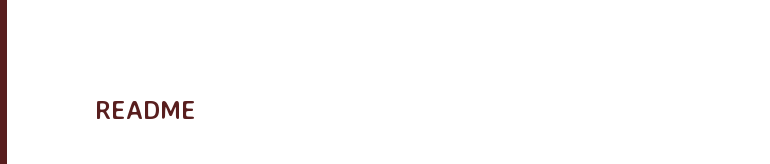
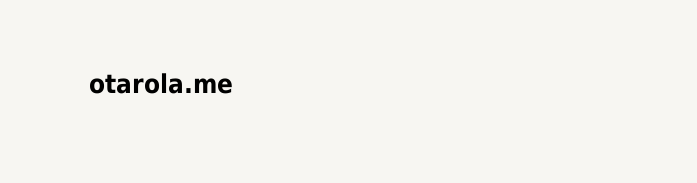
- README
+ otarola.me

